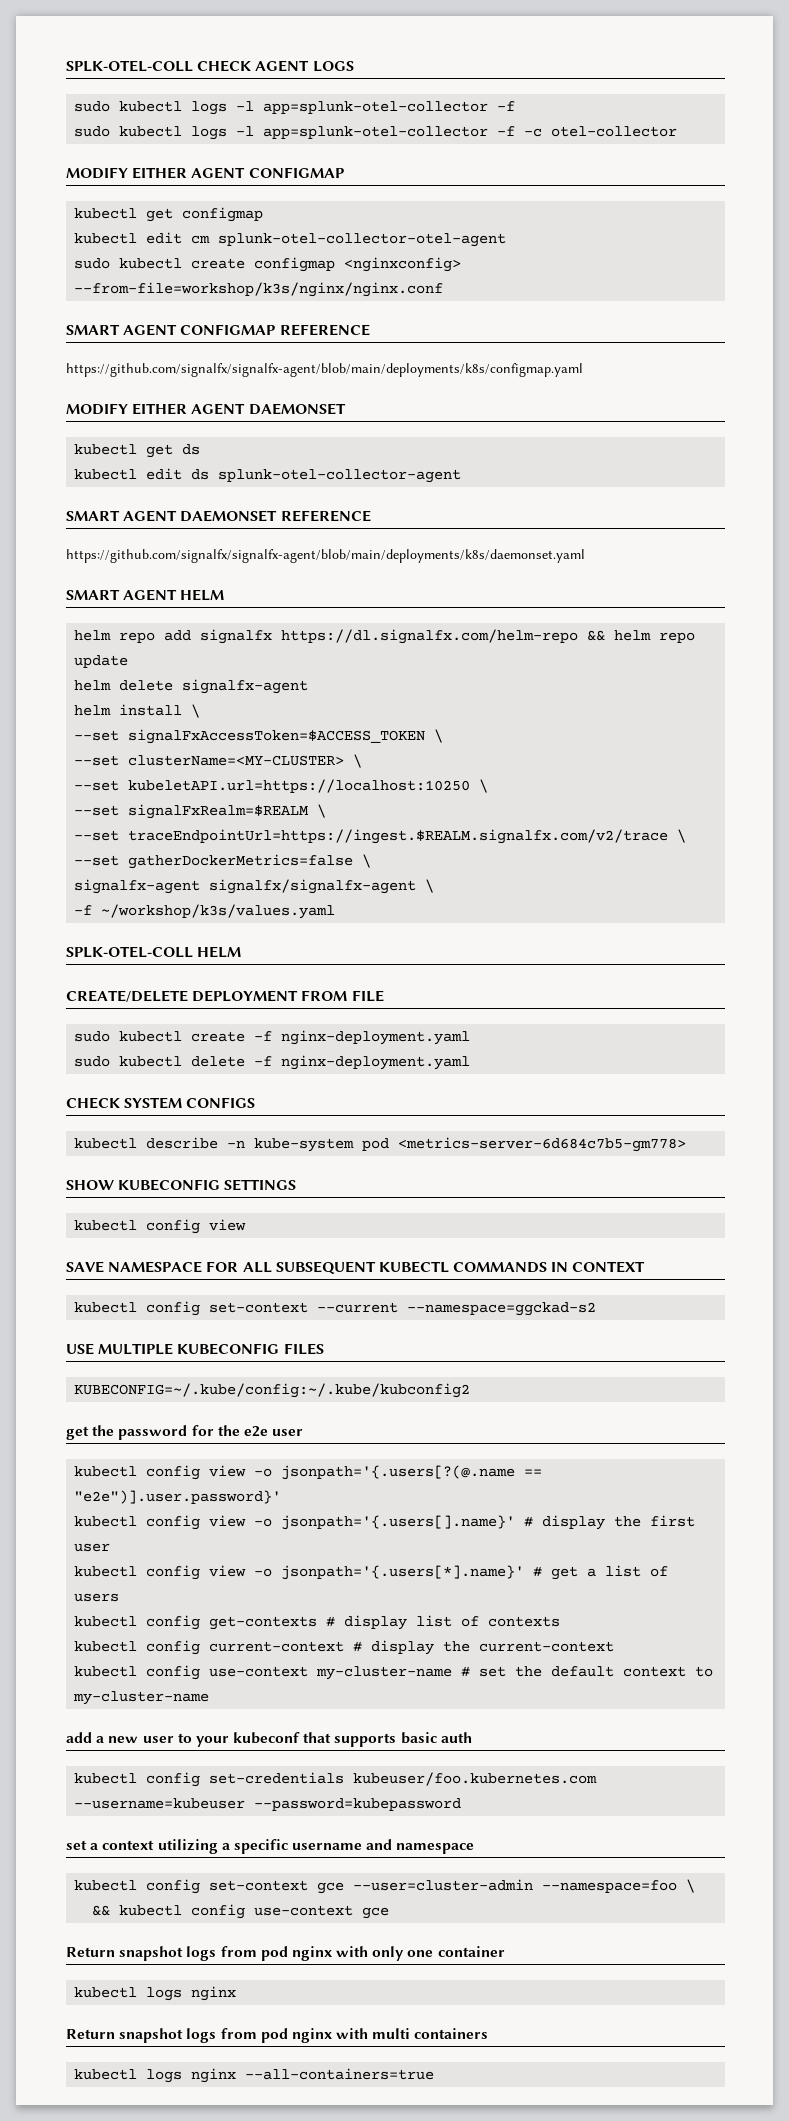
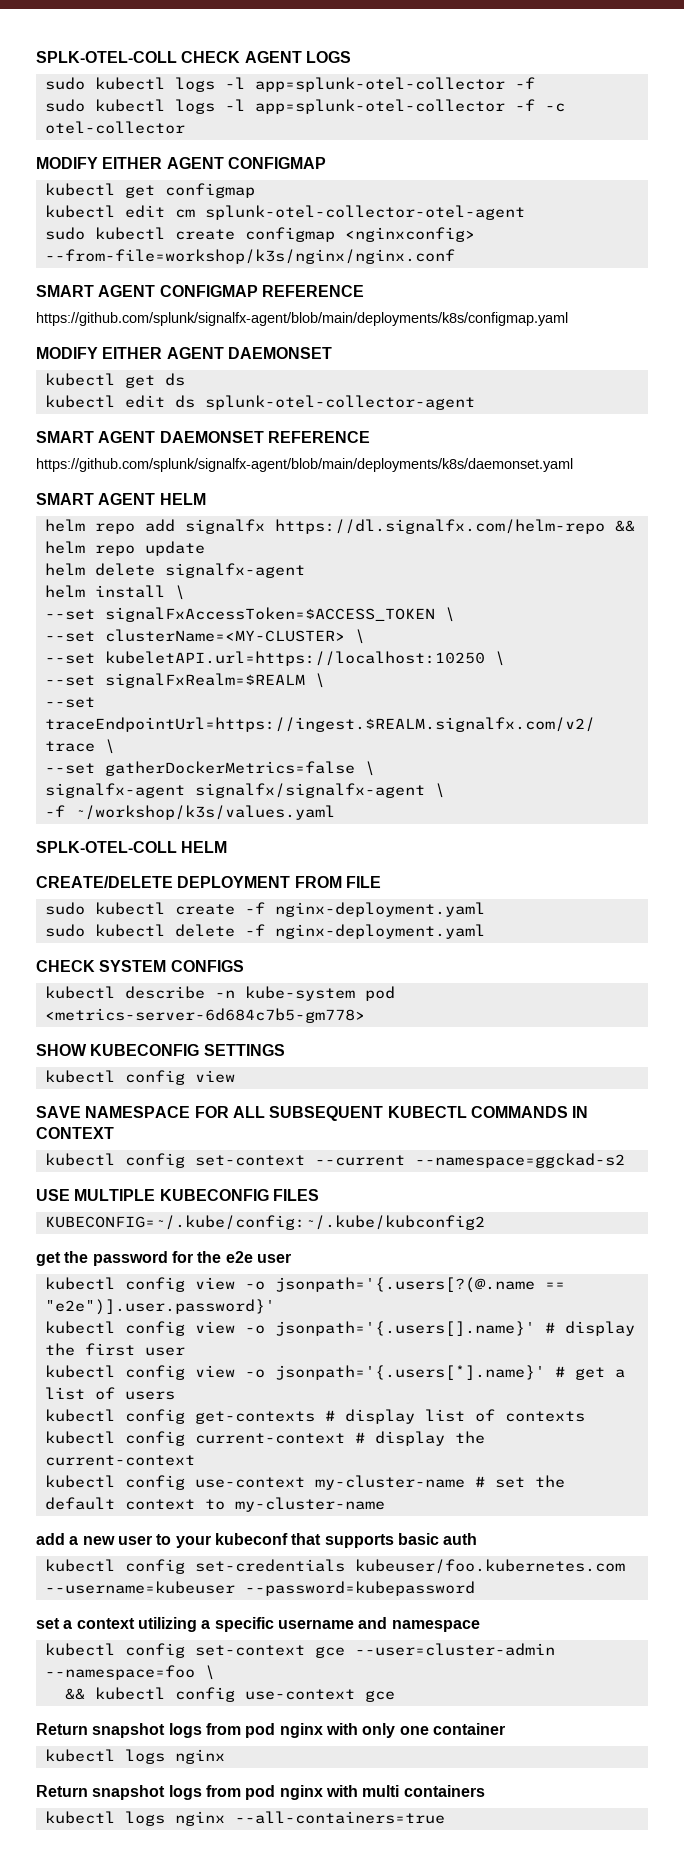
- https://github.com/signalfx/signalfx-agent/blob/main/deployments/k8s/configmap.yaml
+ https://github.com/splunk/signalfx-agent/blob/main/deployments/k8s/configmap.yaml
- https://github.com/signalfx/signalfx-agent/blob/main/deployments/k8s/daemonset.yaml
+ https://github.com/splunk/signalfx-agent/blob/main/deployments/k8s/daemonset.yaml

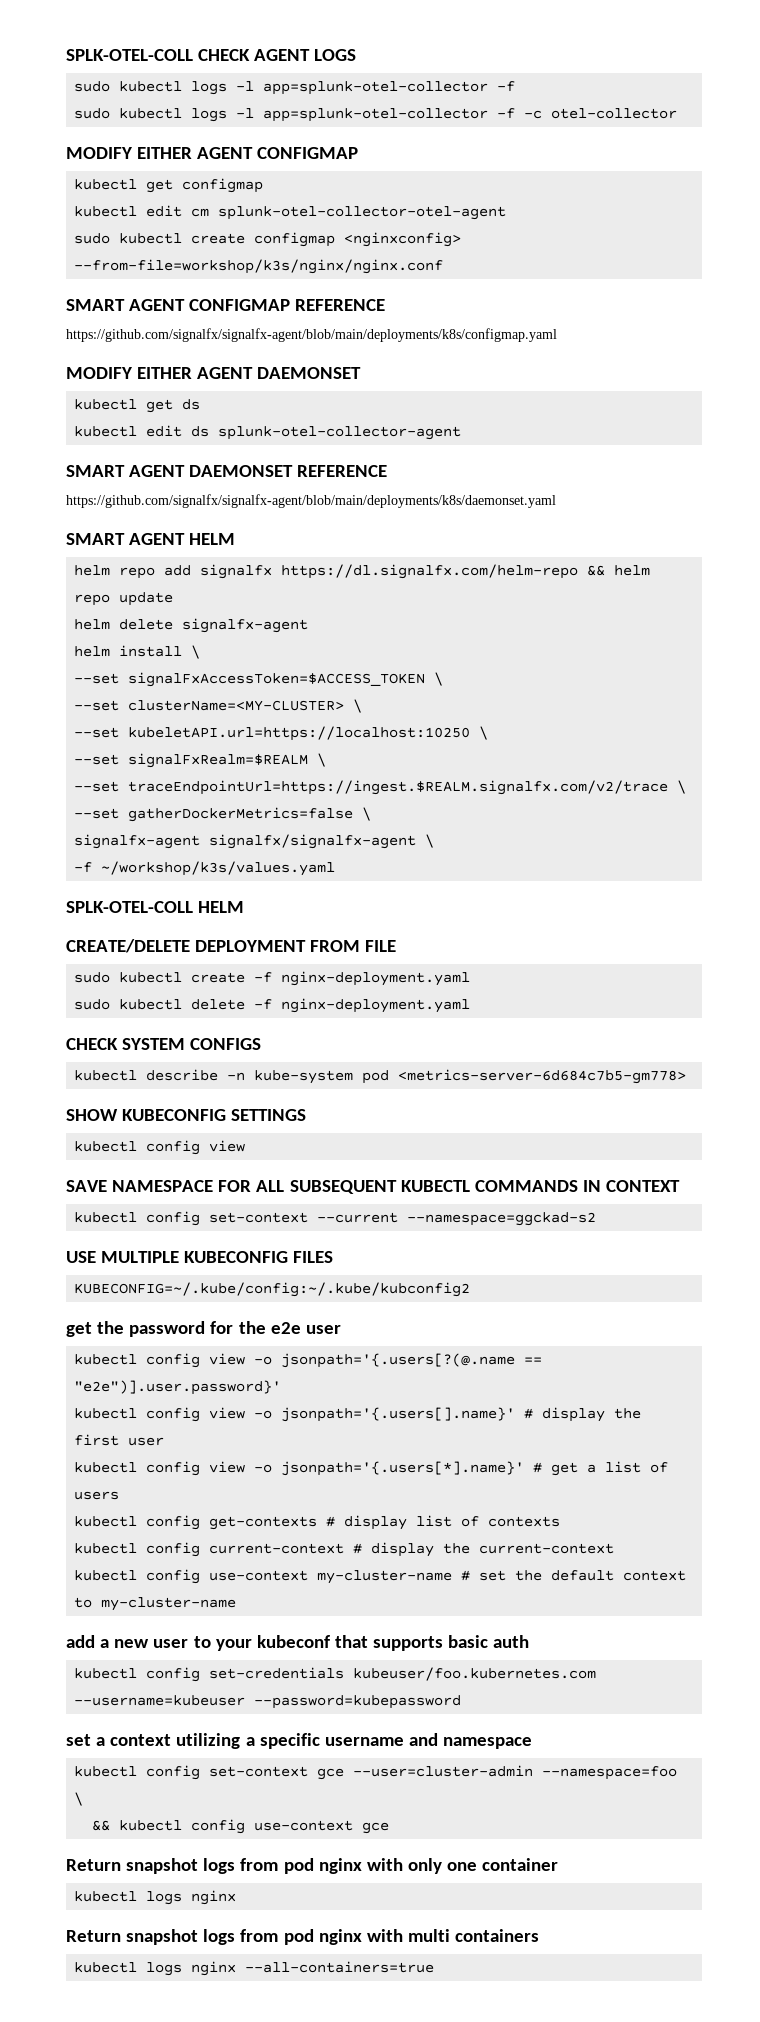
- https://github.com/splunk/signalfx-agent/blob/main/deployments/k8s/configmap.yaml
+ https://github.com/signalfx/signalfx-agent/blob/main/deployments/k8s/configmap.yaml
- https://github.com/splunk/signalfx-agent/blob/main/deployments/k8s/daemonset.yaml
+ https://github.com/signalfx/signalfx-agent/blob/main/deployments/k8s/daemonset.yaml

